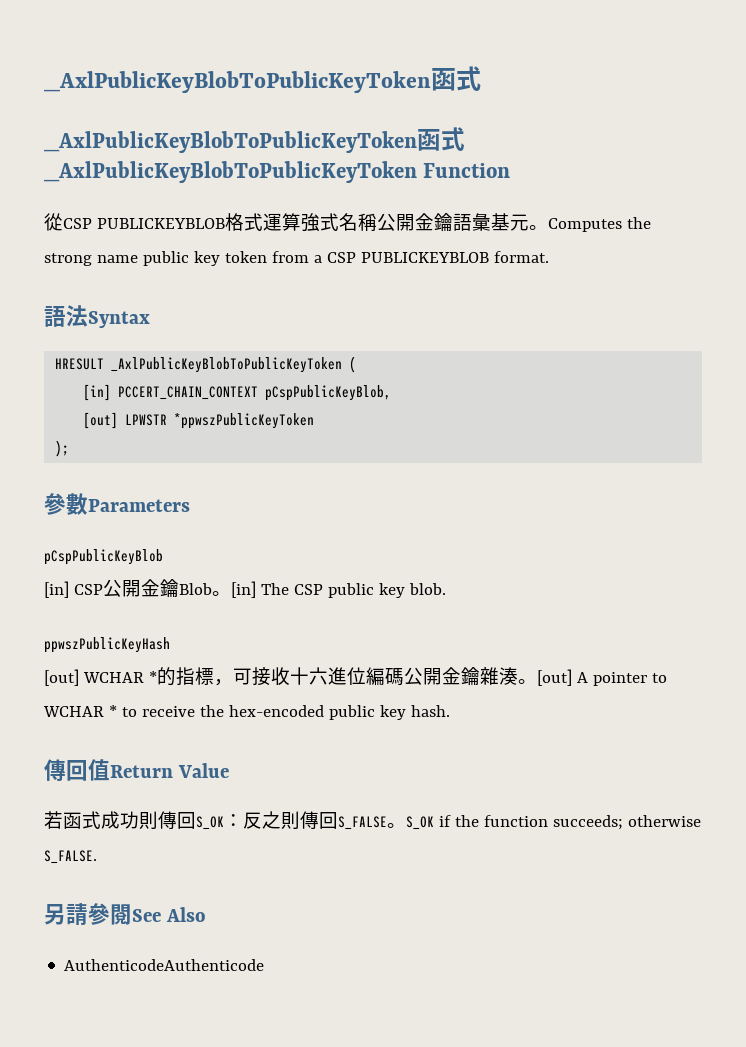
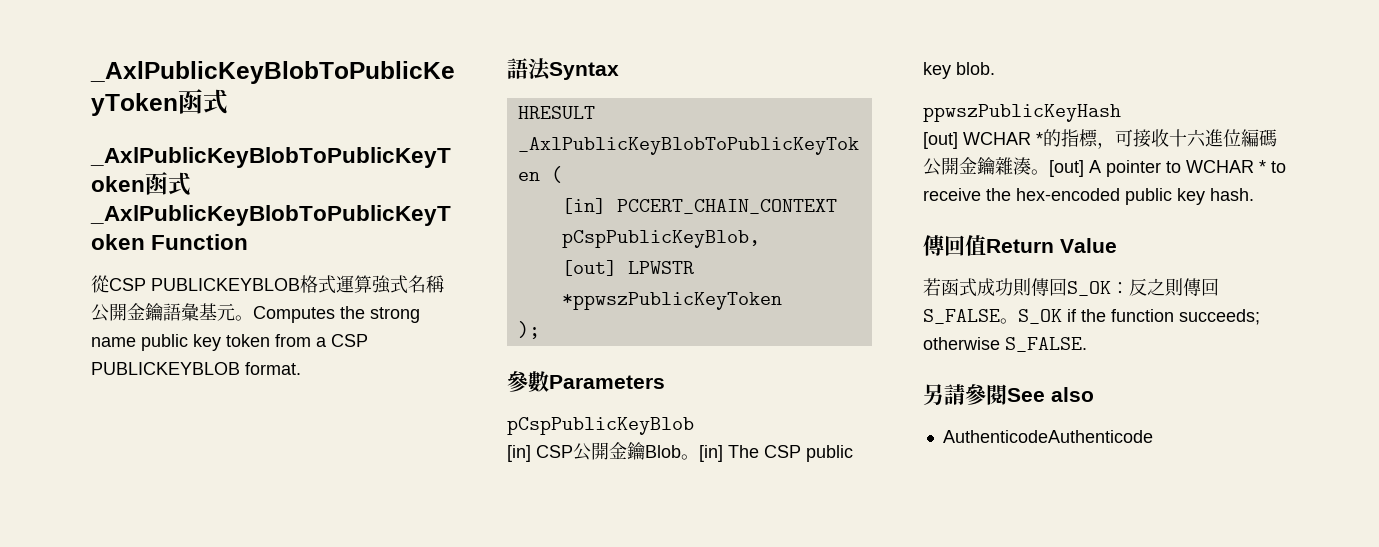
- 另請參閱See Also
+ 另請參閱See also

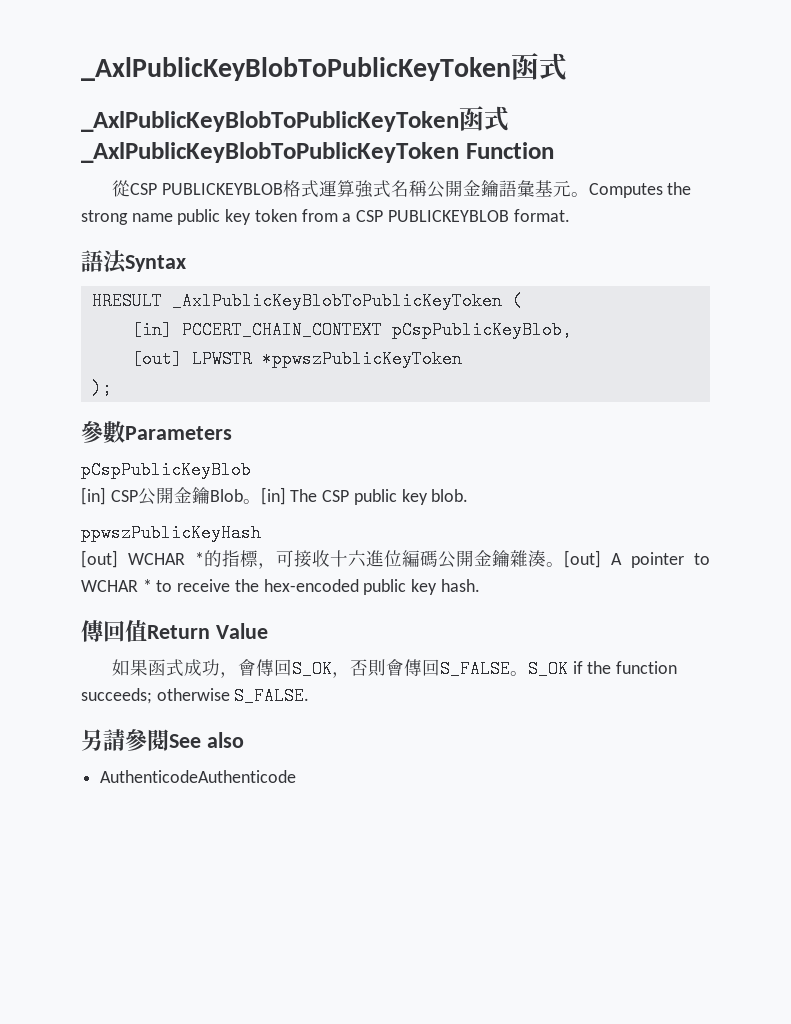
- 若函式成功則傳回S_OK：反之則傳回S_FALSE。
+ 如果函式成功，會傳回S_OK，否則會傳回S_FALSE。

